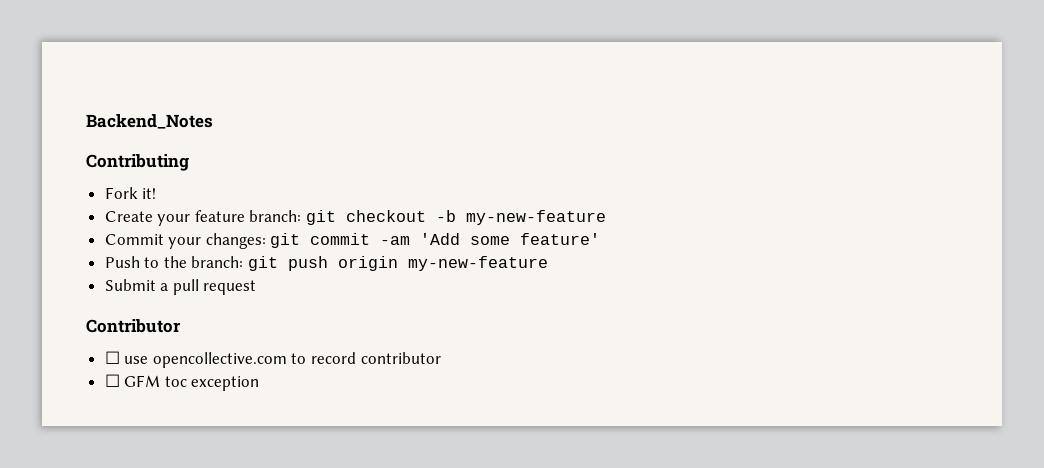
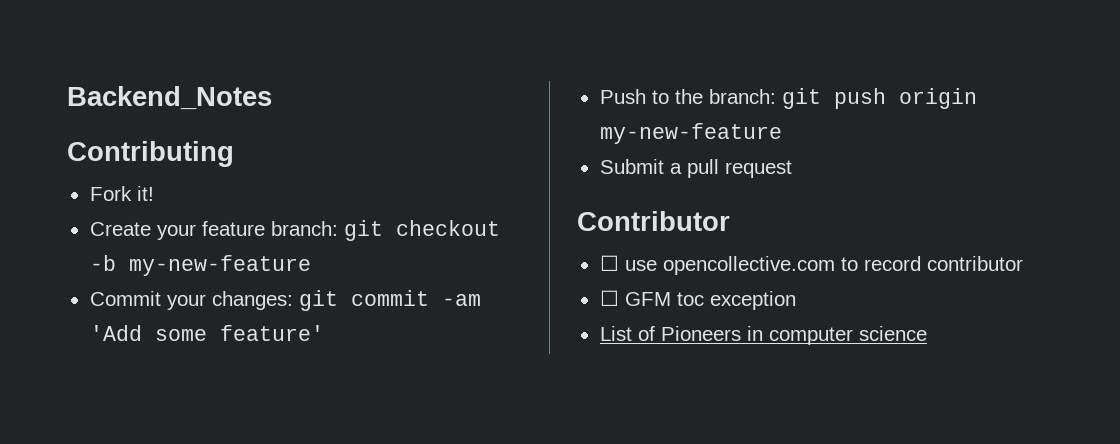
+ List of Pioneers in computer science

